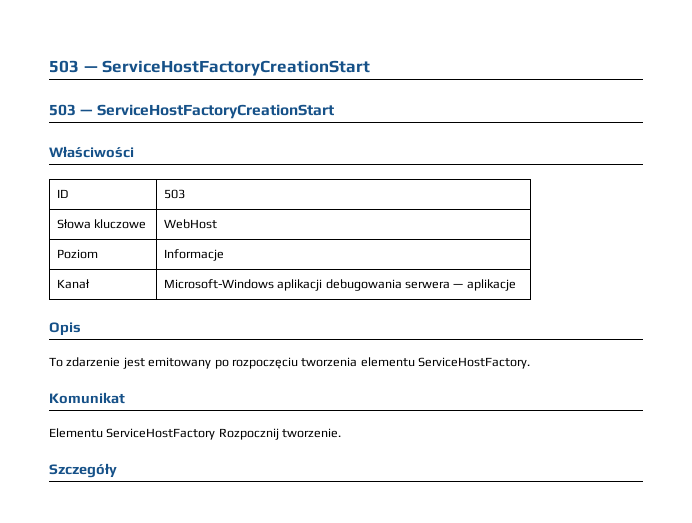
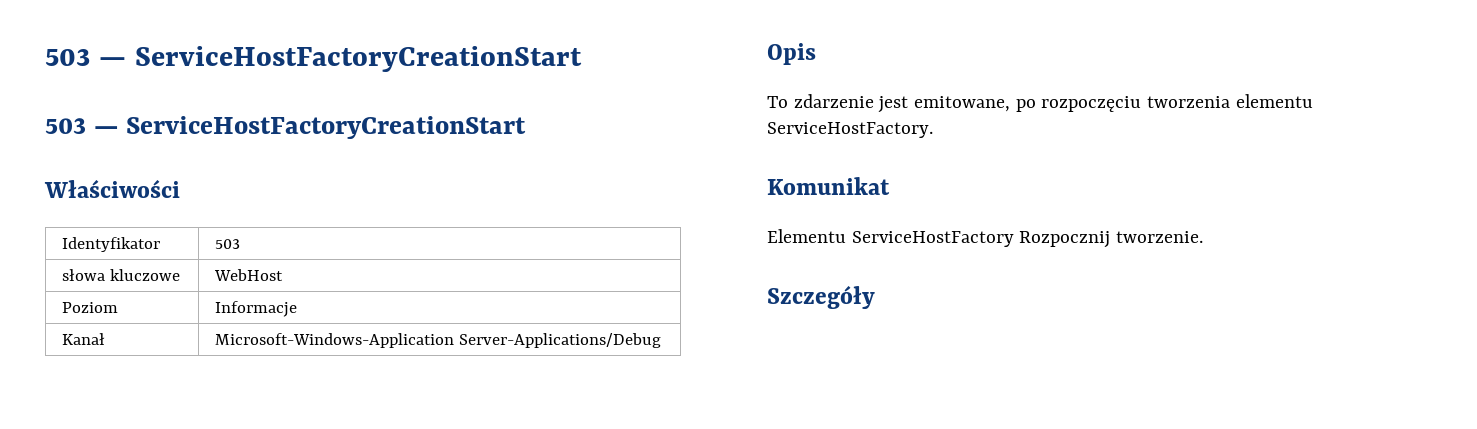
- ID | 503
+ Identyfikator | 503
- Słowa kluczowe | WebHost
+ słowa kluczowe | WebHost
- Kanał | Microsoft-Windows aplikacji debugowania serwera — aplikacje
+ Kanał | Microsoft-Windows-Application Server-Applications/Debug
- To zdarzenie jest emitowany po rozpoczęciu tworzenia elementu ServiceHostFactory.
+ To zdarzenie jest emitowane, po rozpoczęciu tworzenia elementu ServiceHostFactory.

